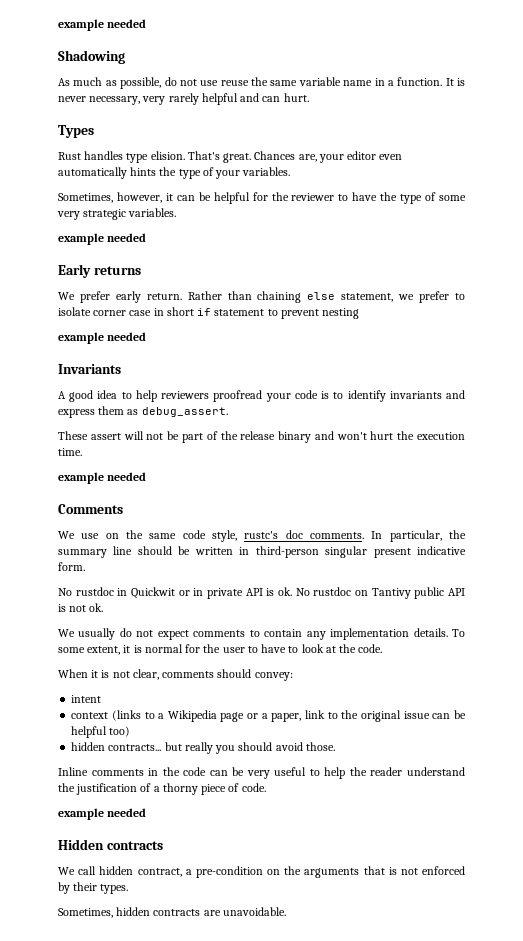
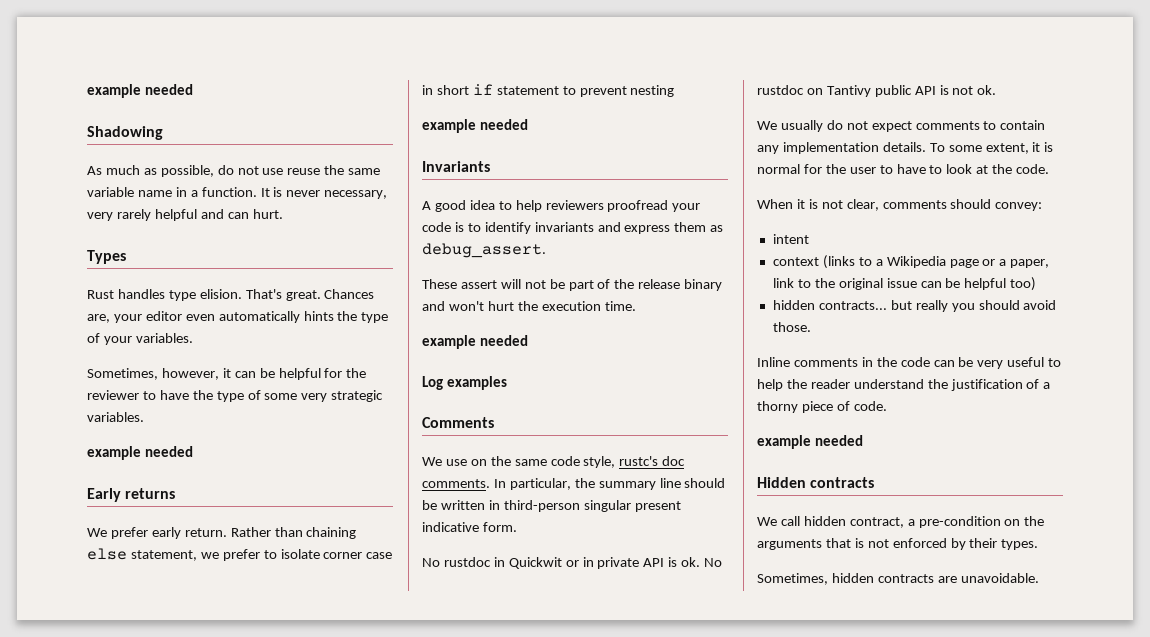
+ Log examples

